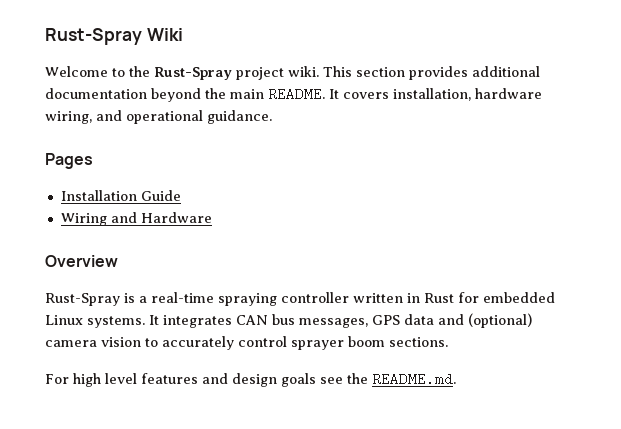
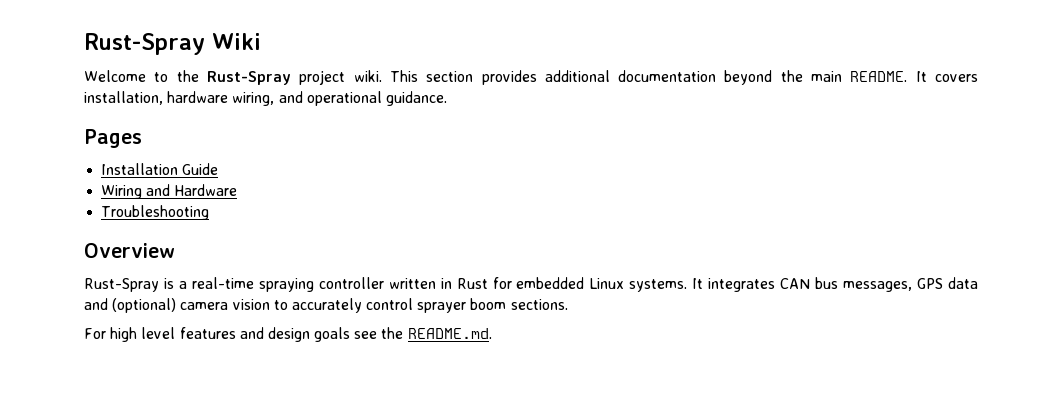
+ Troubleshooting

